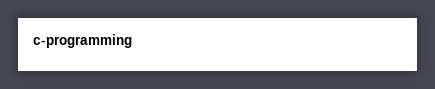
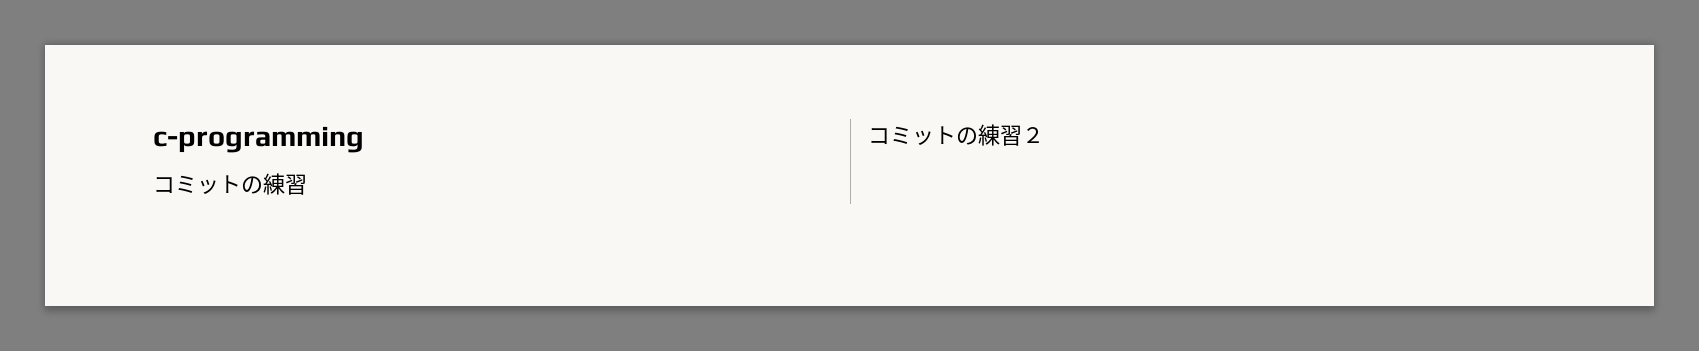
  c-programming
+ コミットの練習
+ コミットの練習２

